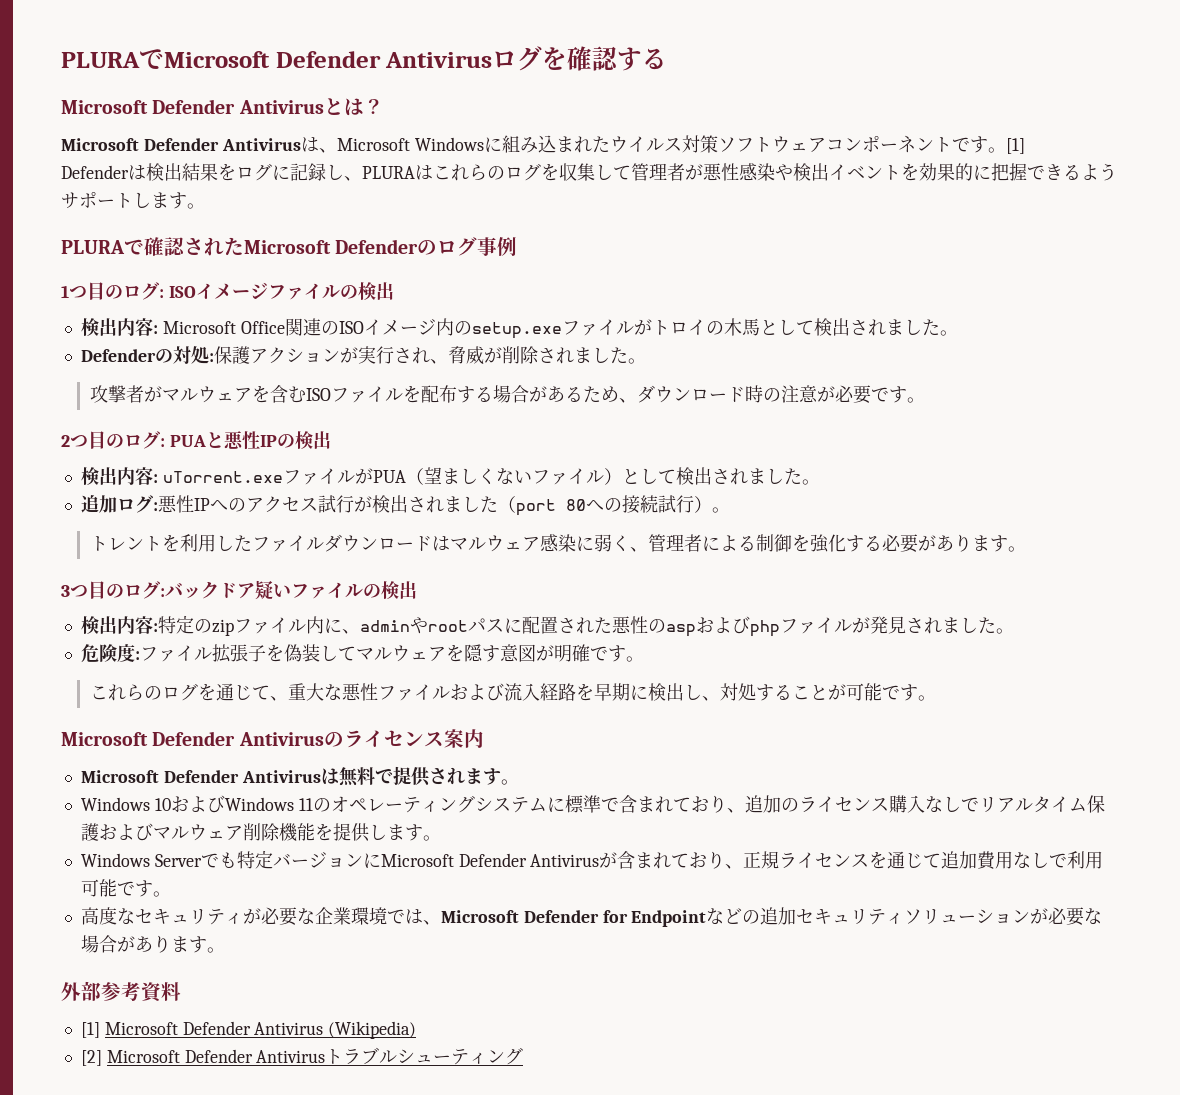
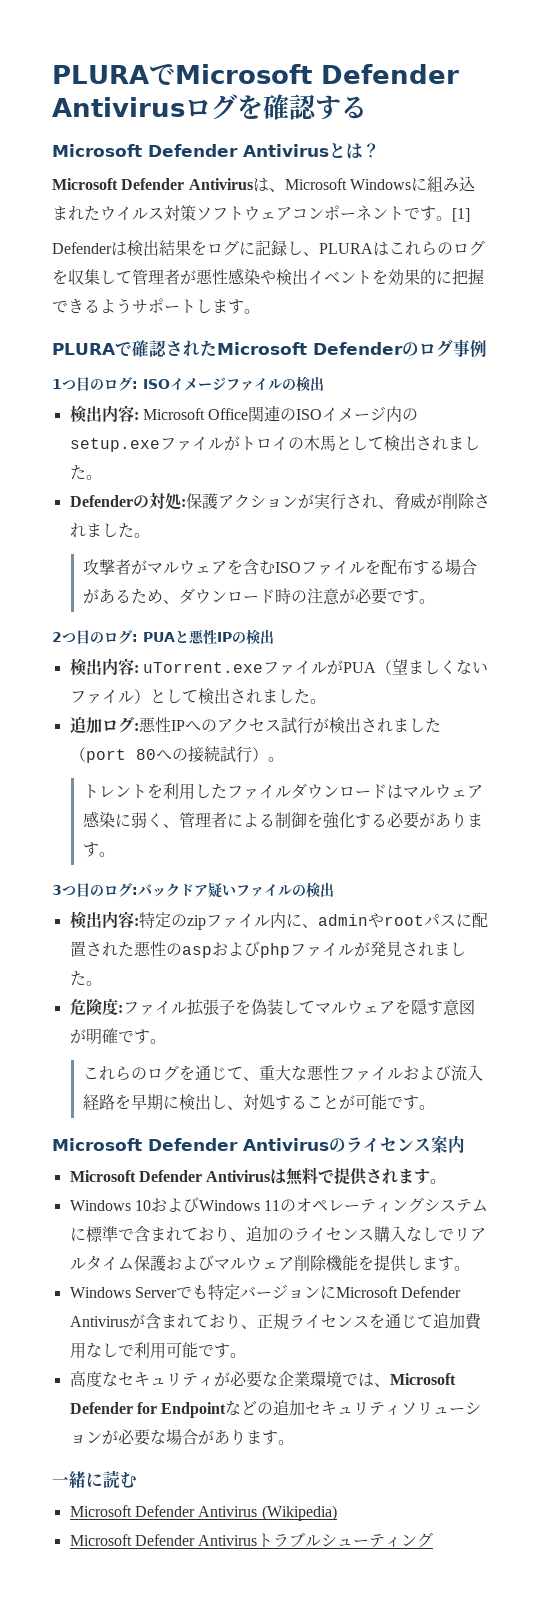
- 外部参考資料
- [1] Microsoft Defender Antivirus (Wikipedia)
+ 一緒に読む
+ Microsoft Defender Antivirus (Wikipedia)
- [2] Microsoft Defender Antivirusトラブルシューティング
+ Microsoft Defender Antivirusトラブルシューティング

